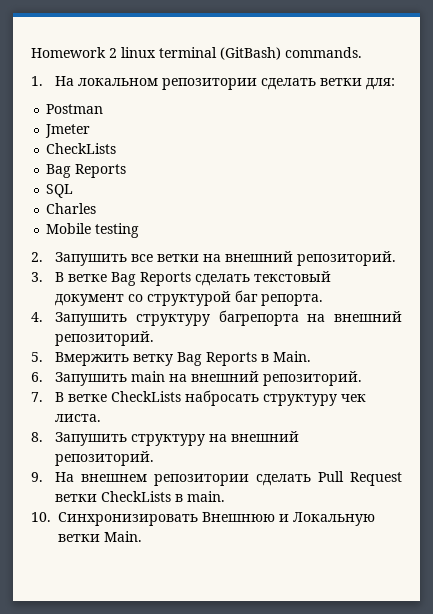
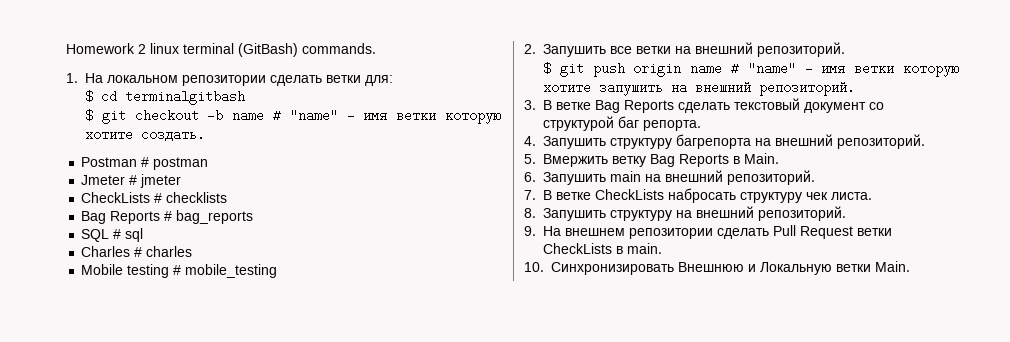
+ $ cd terminalgitbash
+ $ git checkout -b name # "name" - имя ветки которую хотите создать.
- Postman
+ Postman # postman
- Jmeter
- CheckLists
- Bag Reports
+ Jmeter # jmeter
+ CheckLists # checklists
+ Bag Reports # bag_reports
- SQL
+ SQL # sql
- Charles
+ Charles # charles
- Mobile testing
+ Mobile testing # mobile_testing
+ $ git push origin name # "name" - имя ветки которую хотите запушить на внешний репозиторий.

